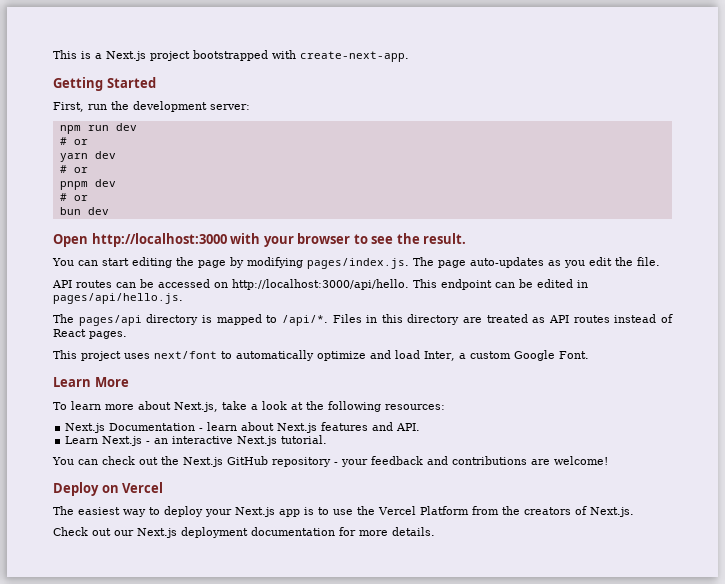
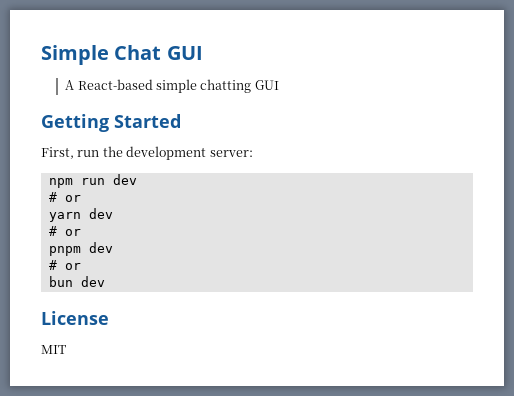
- This is a Next.js project bootstrapped with create-next-app.
+ Simple Chat GUI
+ A React-based simple chatting GUI
- Open http://localhost:3000 with your browser to see the result.
- You can start editing the page by modifying pages/index.js. The page auto-updates as you edit the file.
- API routes can be accessed on http://localhost:3000/api/hello. This endpoint can be edited in pages/api/hello.js.
- The pages/api directory is mapped to /api/*. Files in this directory are treated as API routes instead of React pages.
- This project uses next/font to automatically optimize and load Inter, a custom Google Font.
- Learn More
- To learn more about Next.js, take a look at the following resources:
- Next.js Documentation - learn about Next.js features and API.
- Learn Next.js - an interactive Next.js tutorial.
- You can check out the Next.js GitHub repository - your feedback and contributions are welcome!
- Deploy on Vercel
- The easiest way to deploy your Next.js app is to use the Vercel Platform from the creators of Next.js.
- Check out our Next.js deployment documentation for more details.
+ License
+ MIT

